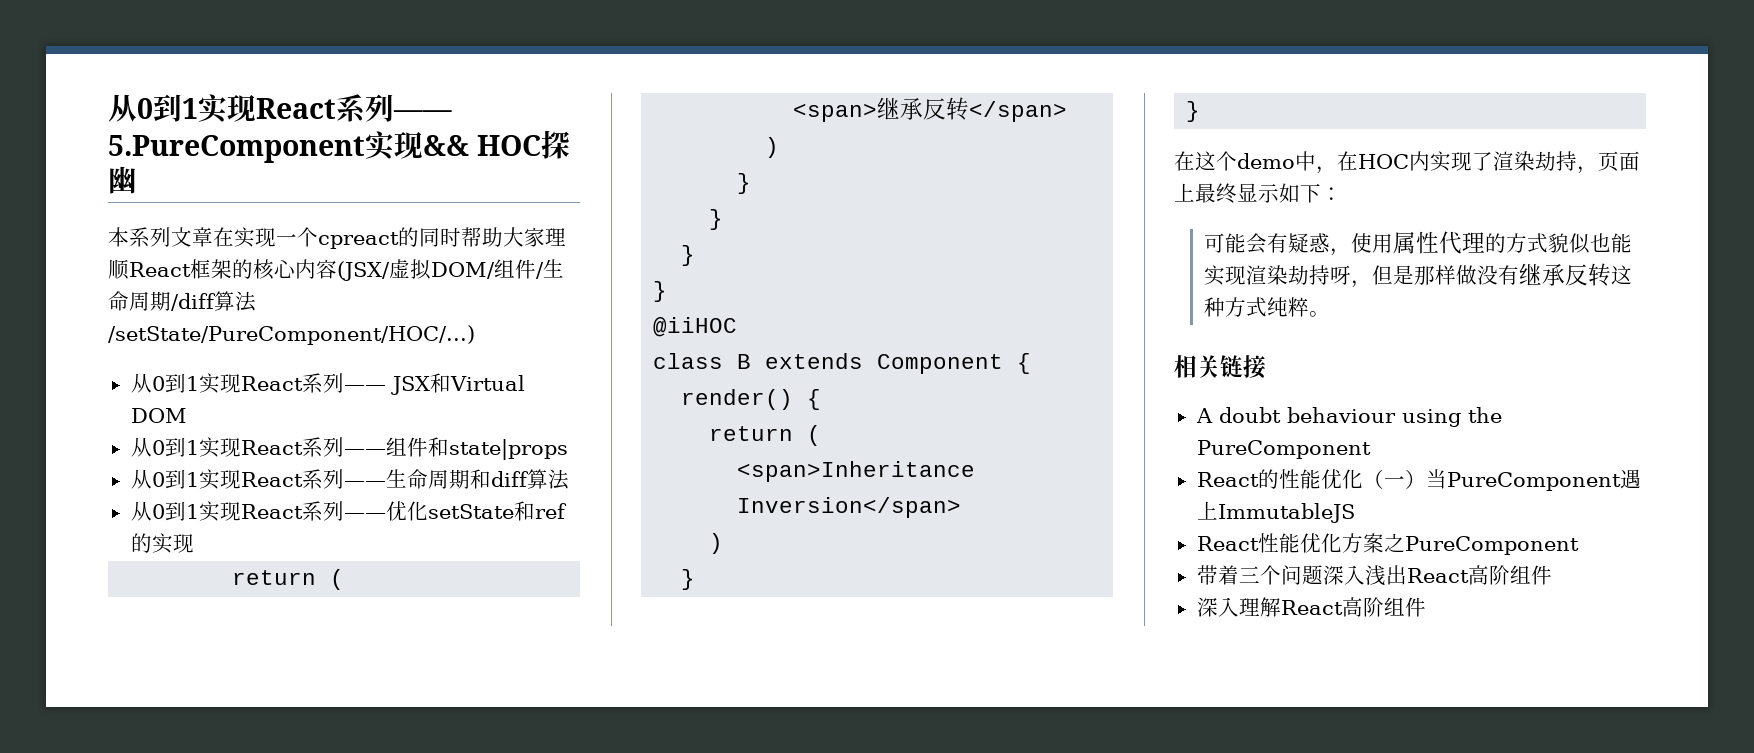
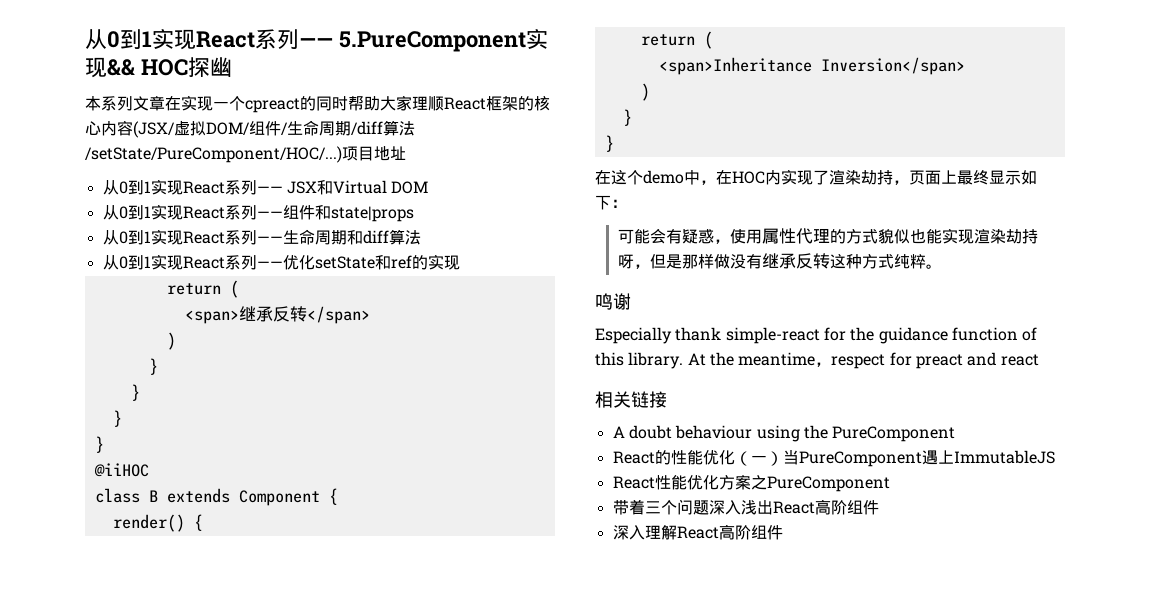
+ 项目地址
+ 鸣谢
+ Especially thank simple-react for the guidance function of this library. At the meantime，respect for preact and react

